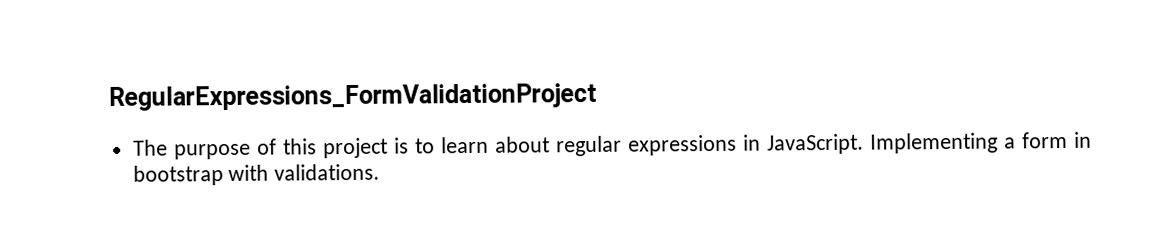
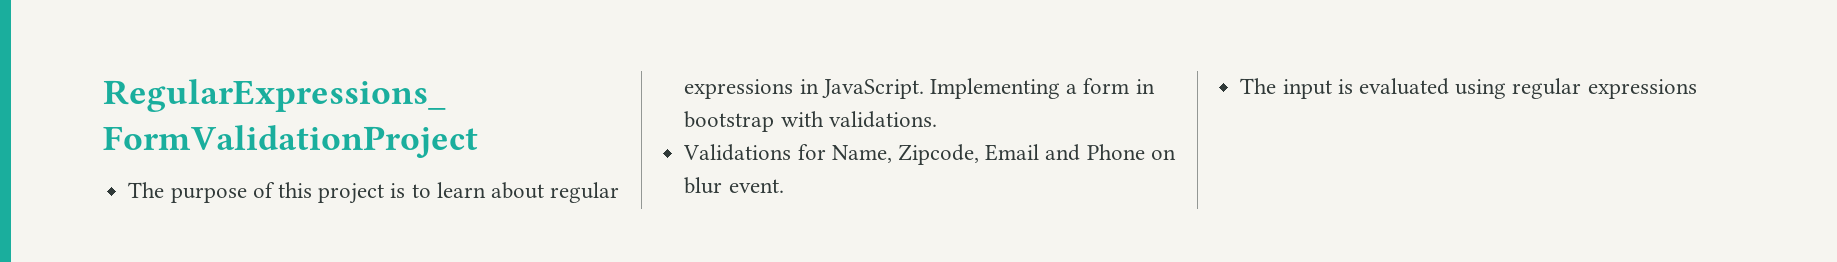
+ Validations for Name, Zipcode, Email and Phone on blur event.
+ The input is evaluated using regular expressions

